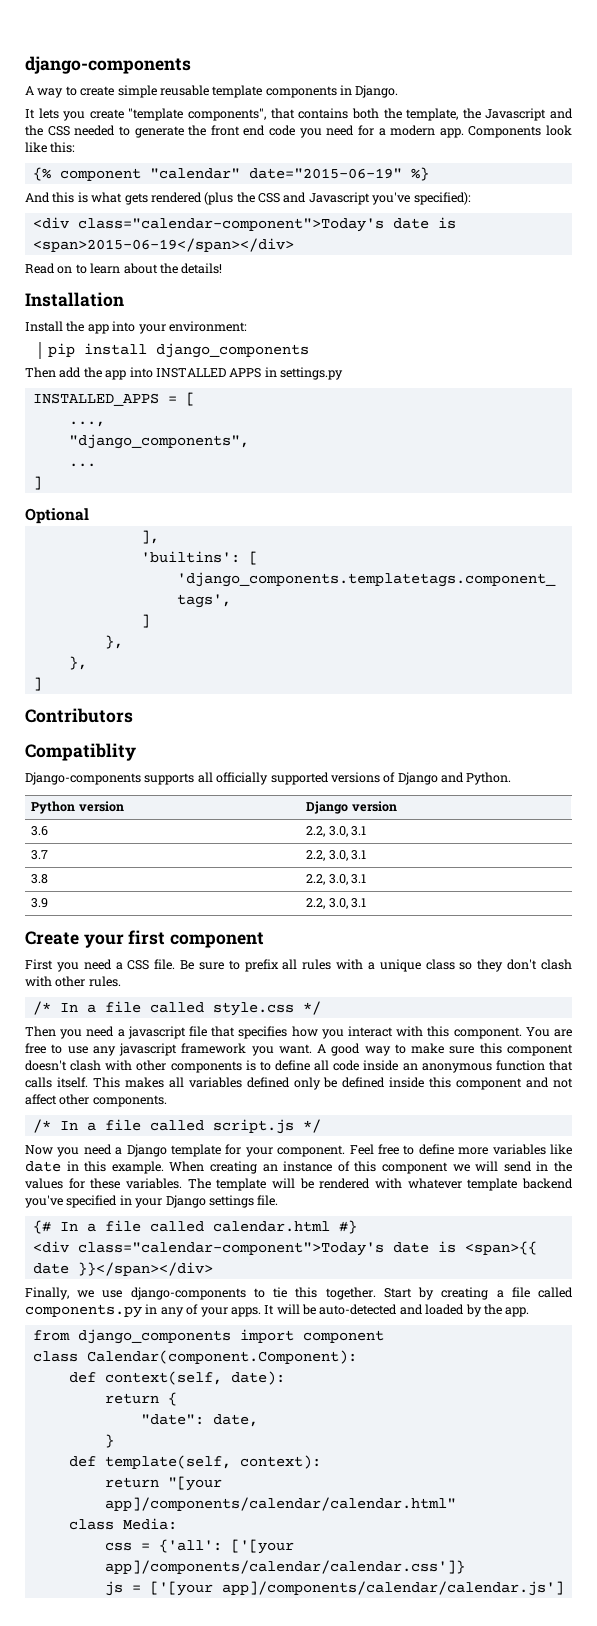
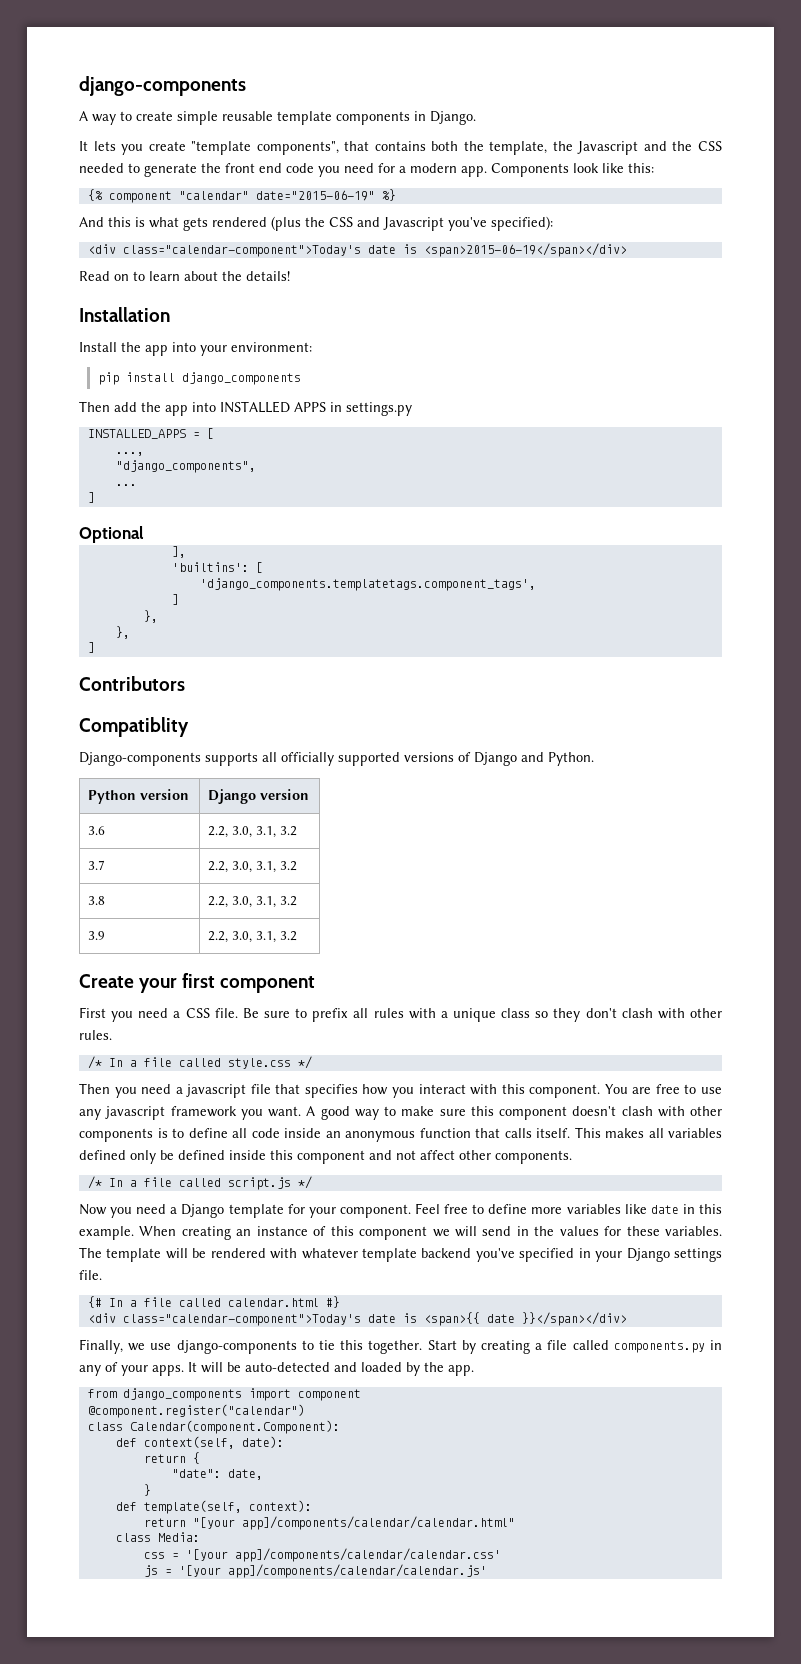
- 3.6 | 2.2, 3.0, 3.1
+ 3.6 | 2.2, 3.0, 3.1, 3.2
- 3.7 | 2.2, 3.0, 3.1
+ 3.7 | 2.2, 3.0, 3.1, 3.2
- 3.8 | 2.2, 3.0, 3.1
+ 3.8 | 2.2, 3.0, 3.1, 3.2
- 3.9 | 2.2, 3.0, 3.1
+ 3.9 | 2.2, 3.0, 3.1, 3.2
+ @component.register("calendar")
- css = {'all': ['[your app]/components/calendar/calendar.css']}
+ css = '[your app]/components/calendar/calendar.css'
- js = ['[your app]/components/calendar/calendar.js']
+ js = '[your app]/components/calendar/calendar.js'

